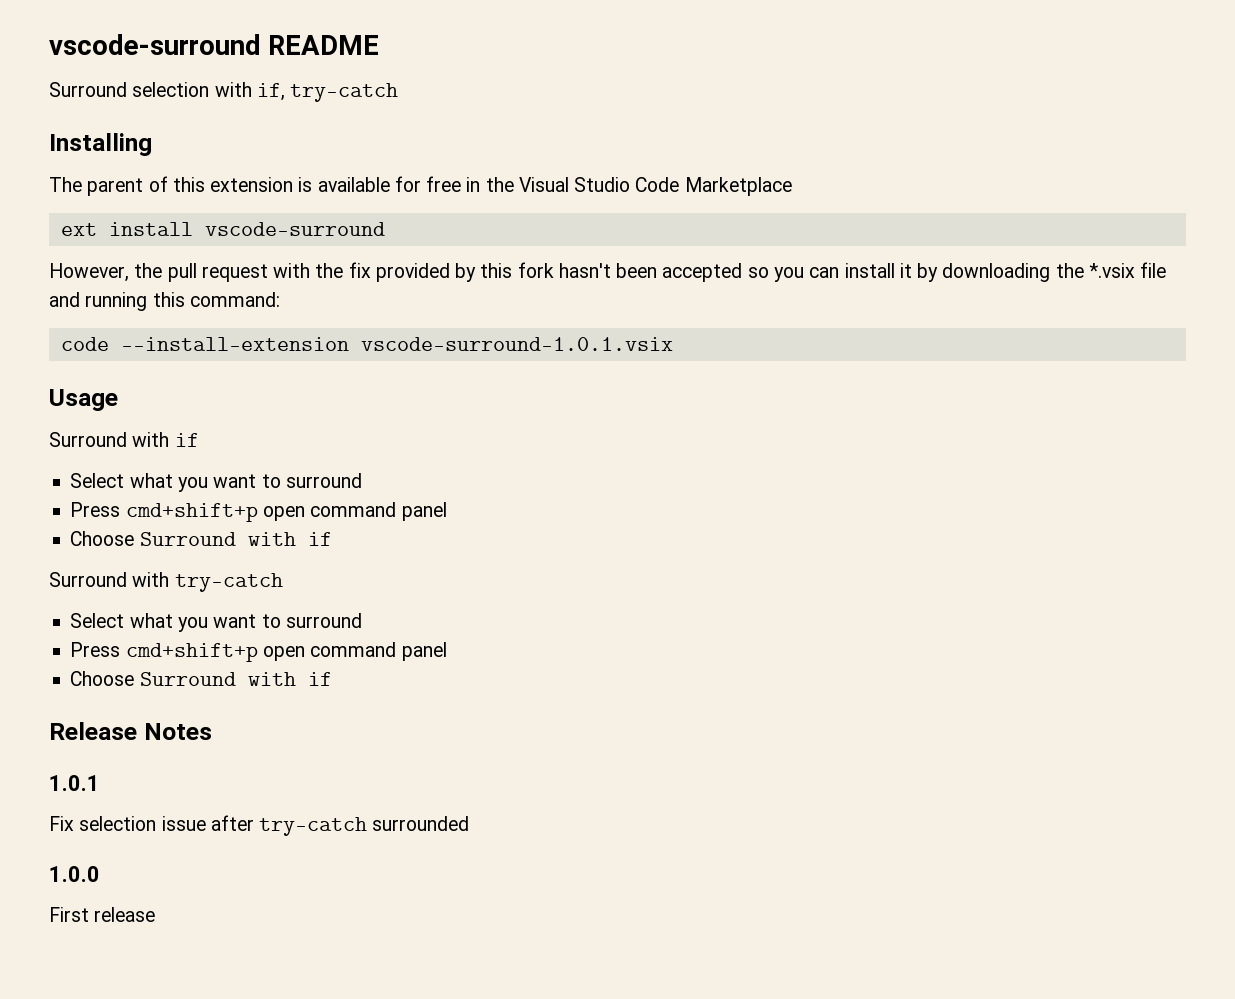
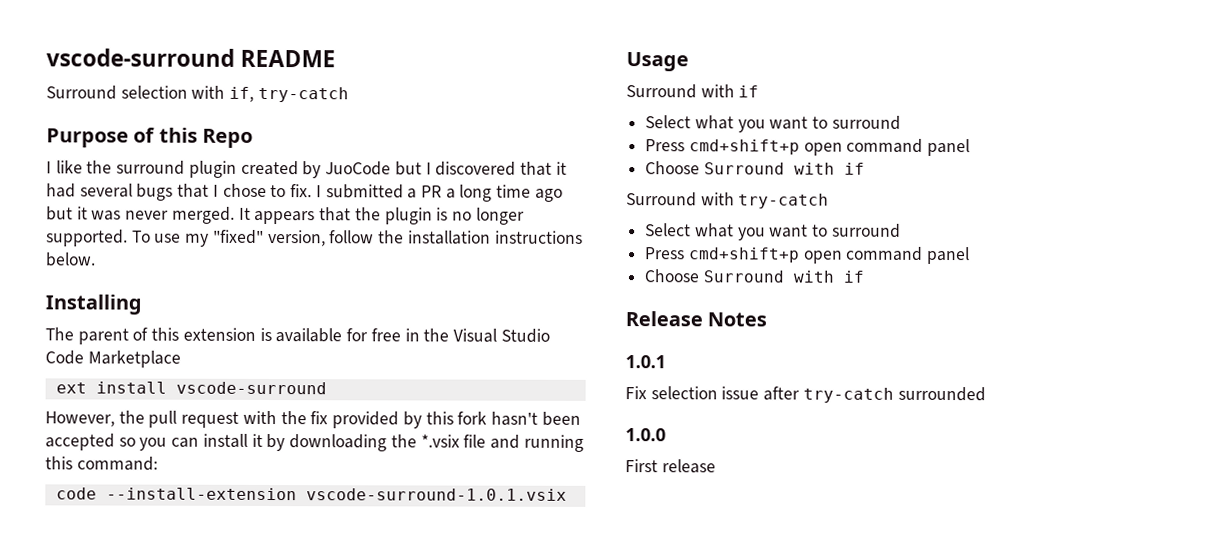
+ Purpose of this Repo
+ I like the surround plugin created by JuoCode but I discovered that it had several bugs that I chose to fix. I submitted a PR a long time ago but it was never merged. It appears that the plugin is no longer supported. To use my "fixed" version, follow the installation instructions below.

